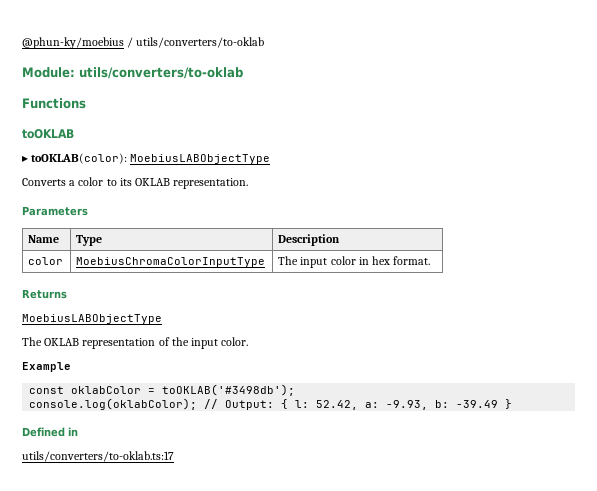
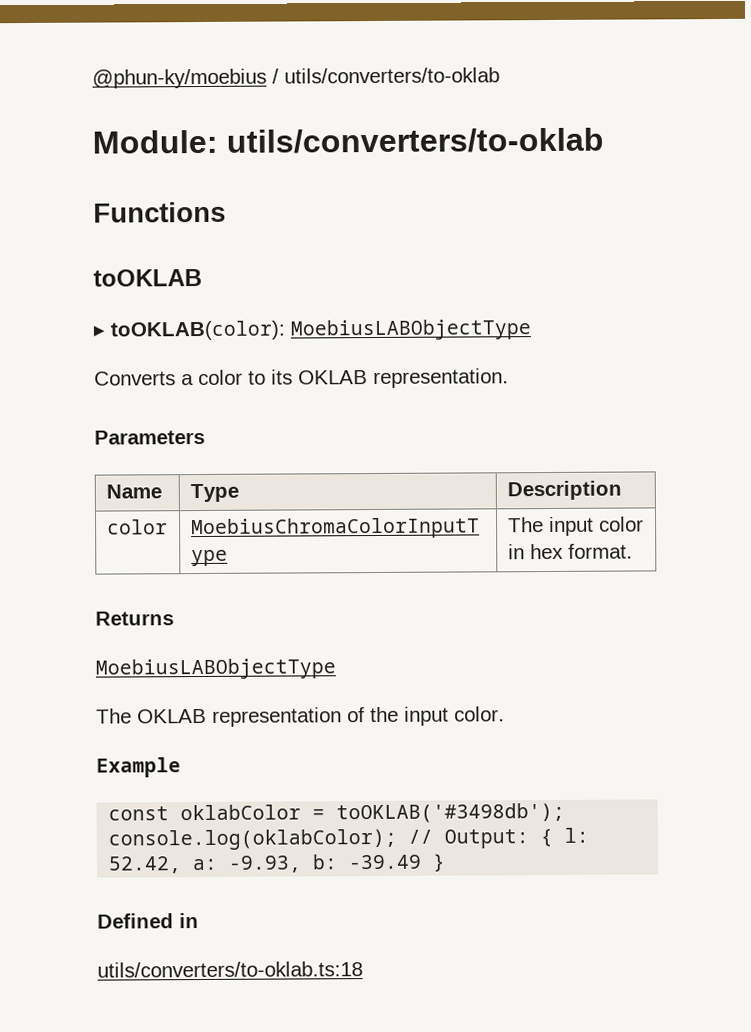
- utils/converters/to-oklab.ts:17
+ utils/converters/to-oklab.ts:18

